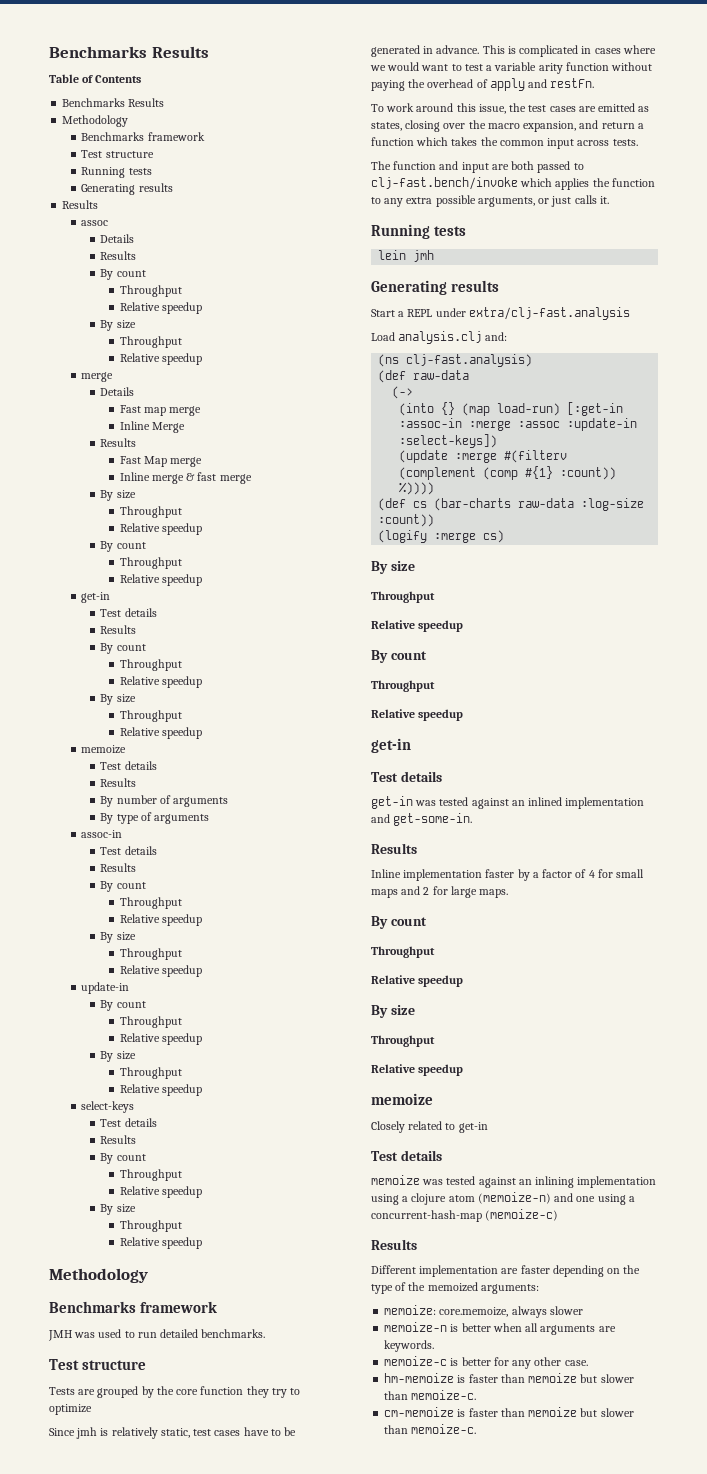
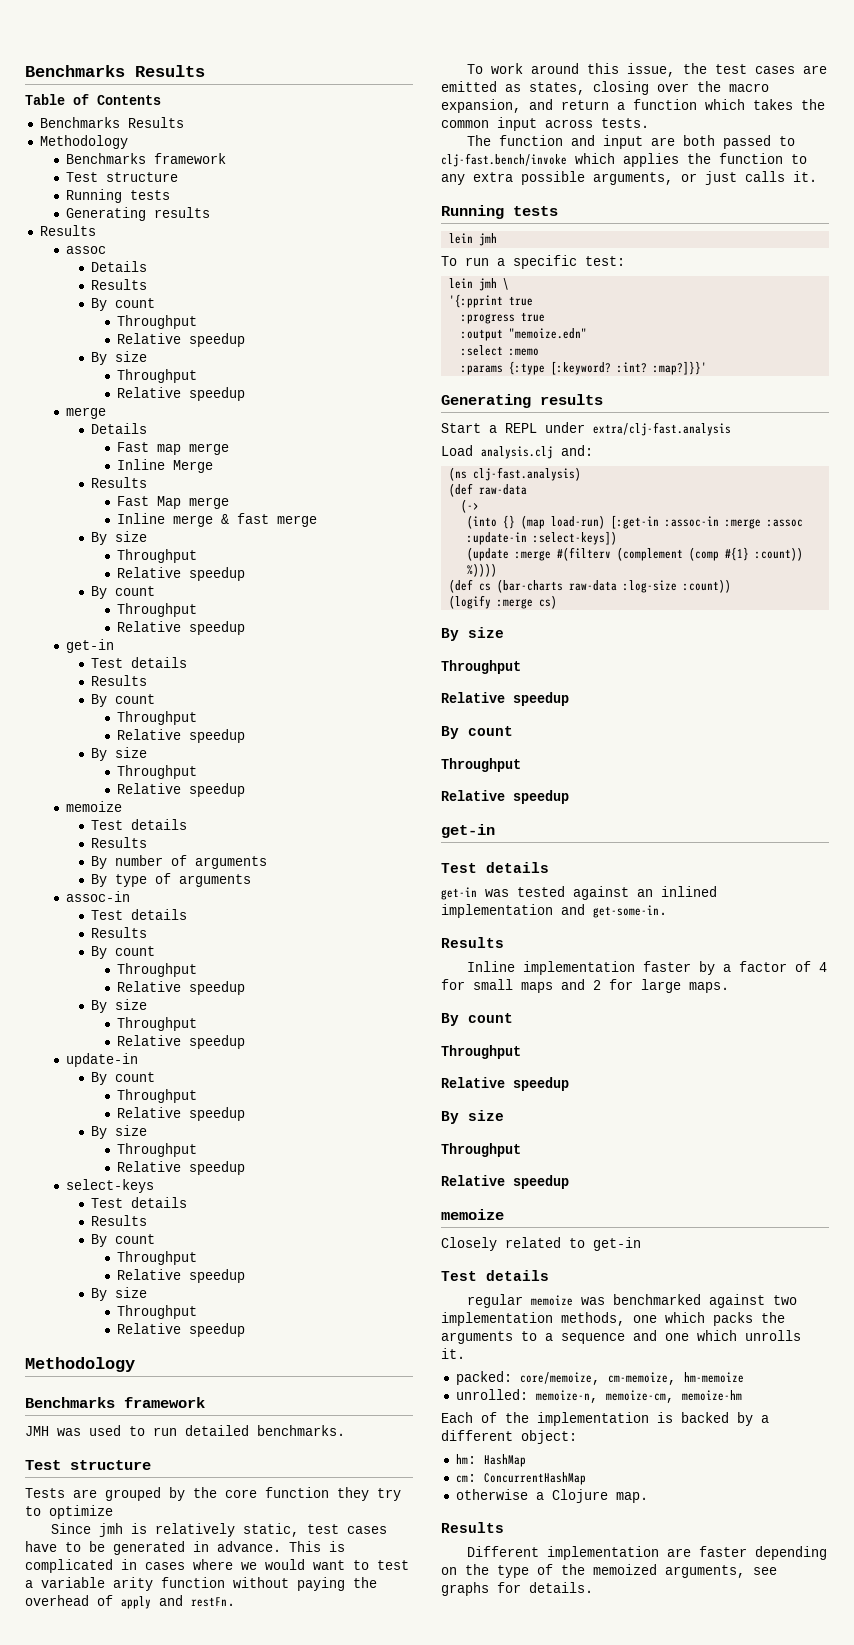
+ To run a specific test:
+ lein jmh \
+ '{:pprint true
+ :progress true
+ :output "memoize.edn"
+ :select :memo
+ :params {:type [:keyword? :int? :map?]}}'
- memoize was tested against an inlining implementation using a clojure atom (memoize-n) and one using a concurrent-hash-map (memoize-c)
+ regular memoize was benchmarked against two implementation methods, one which packs the arguments to a sequence and one which unrolls it.
+ packed: core/memoize, cm-memoize, hm-memoize
+ unrolled: memoize-n, memoize-cm, memoize-hm
+ Each of the implementation is backed by a different object:
+ hm: HashMap
+ cm: ConcurrentHashMap
+ otherwise a Clojure map.
- Different implementation are faster depending on the type of the memoized arguments:
- memoize: core.memoize, always slower
- memoize-n is better when all arguments are keywords.
- memoize-c is better for any other case.
- hm-memoize is faster than memoize but slower than memoize-c.
- cm-memoize is faster than memoize but slower than memoize-c.
+ Different implementation are faster depending on the type of the memoized arguments, see graphs for details.

